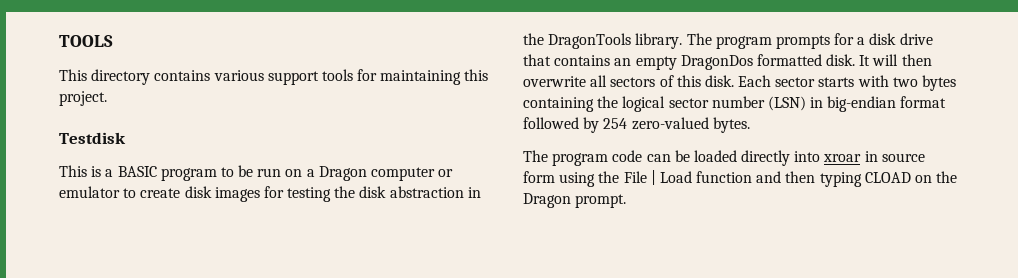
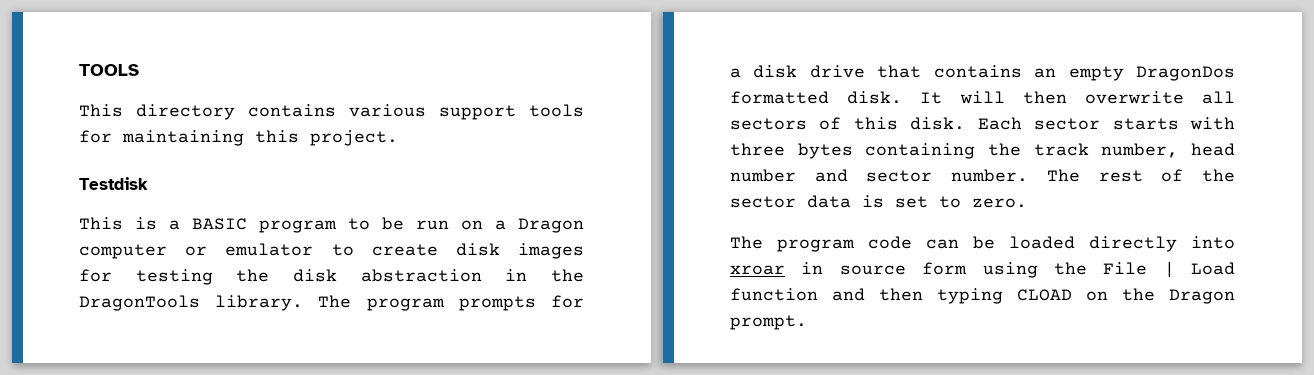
- Each sector starts with two bytes containing the logical sector number (LSN) in big-endian format followed by 254 zero-valued bytes.
+ Each sector starts with three bytes containing the track number, head number and sector number. The rest of the sector data is set to zero.

